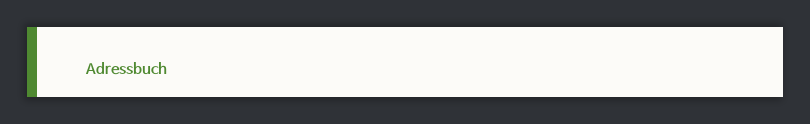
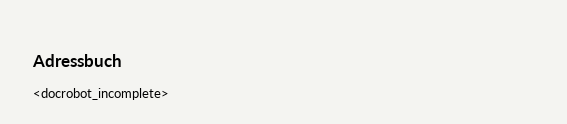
+ <docrobot_incomplete>

